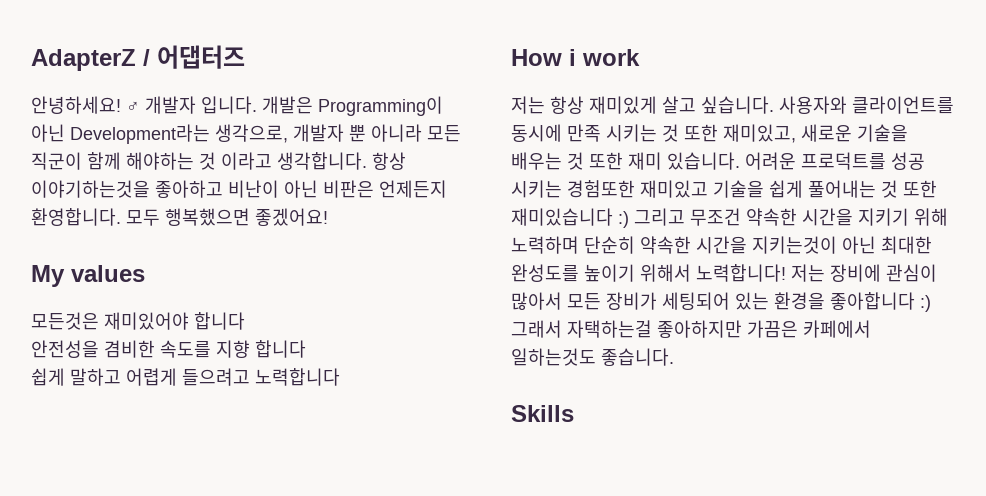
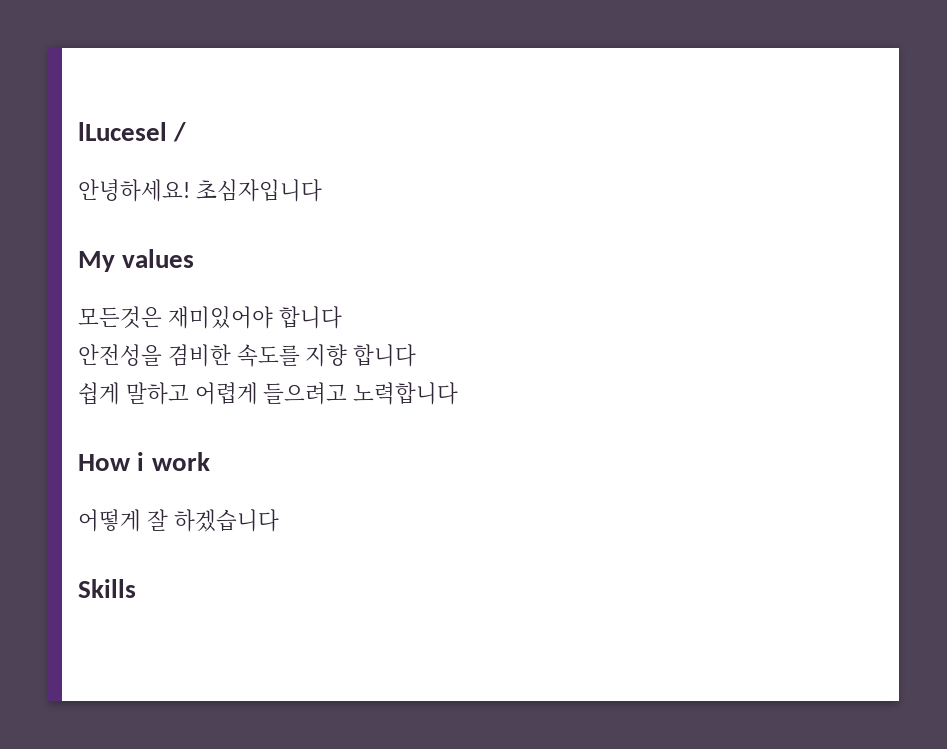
- AdapterZ / 어댑터즈
+ lLucesel /
- ♂ 개발자 입니다. 개발은 Programming이 아닌 Development라는 생각으로, 개발자 뿐 아니라 모든 직군이 함께 해야하는 것 이라고 생각합니다. 항상 이야기하는것을 좋아하고 비난이 아닌 비판은 언제든지 환영합니다. 모두 행복했으면 좋겠어요!
+ 초심자입니다
- 저는 항상 재미있게 살고 싶습니다. 사용자와 클라이언트를 동시에 만족 시키는 것 또한 재미있고, 새로운 기술을 배우는 것 또한 재미 있습니다. 어려운 프로덕트를 성공 시키는 경험또한 재미있고 기술을 쉽게 풀어내는 것 또한 재미있습니다 :) 그리고 무조건 약속한 시간을 지키기 위해 노력하며 단순히 약속한 시간을 지키는것이 아닌 최대한 완성도를 높이기 위해서 노력합니다! 저는 장비에 관심이 많아서 모든 장비가 세팅되어 있는 환경을 좋아합니다 :) 그래서 자택하는걸 좋아하지만 가끔은 카페에서 일하는것도 좋습니다.
+ 어떻게 잘 하겠습니다

